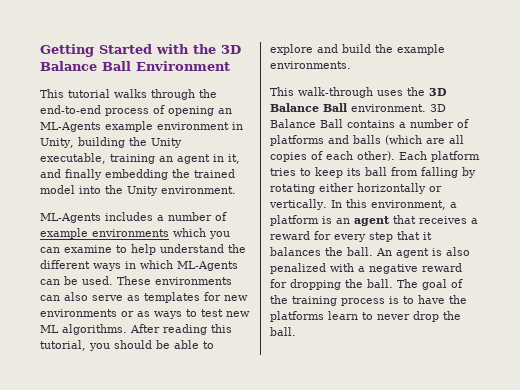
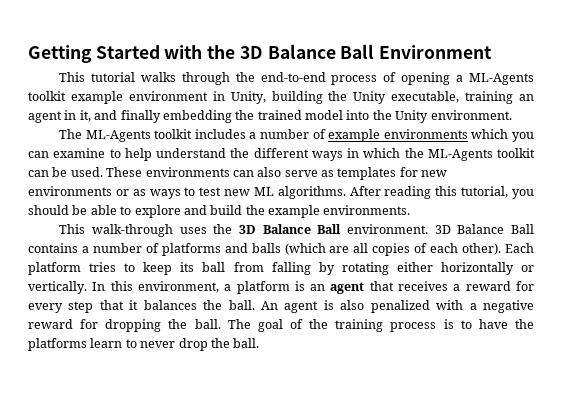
- This tutorial walks through the end-to-end process of opening an ML-Agents example environment in Unity, building the Unity executable, training an agent in it, and finally embedding the trained model into the Unity environment.
+ This tutorial walks through the end-to-end process of opening a ML-Agents toolkit example environment in Unity, building the Unity executable, training an agent in it, and finally embedding the trained model into the Unity environment.
- ML-Agents includes a number of example environments which you can examine to help understand the different ways in which ML-Agents can be used.
+ The ML-Agents toolkit includes a number of example environments which you can examine to help understand the different ways in which the ML-Agents toolkit can be used.

